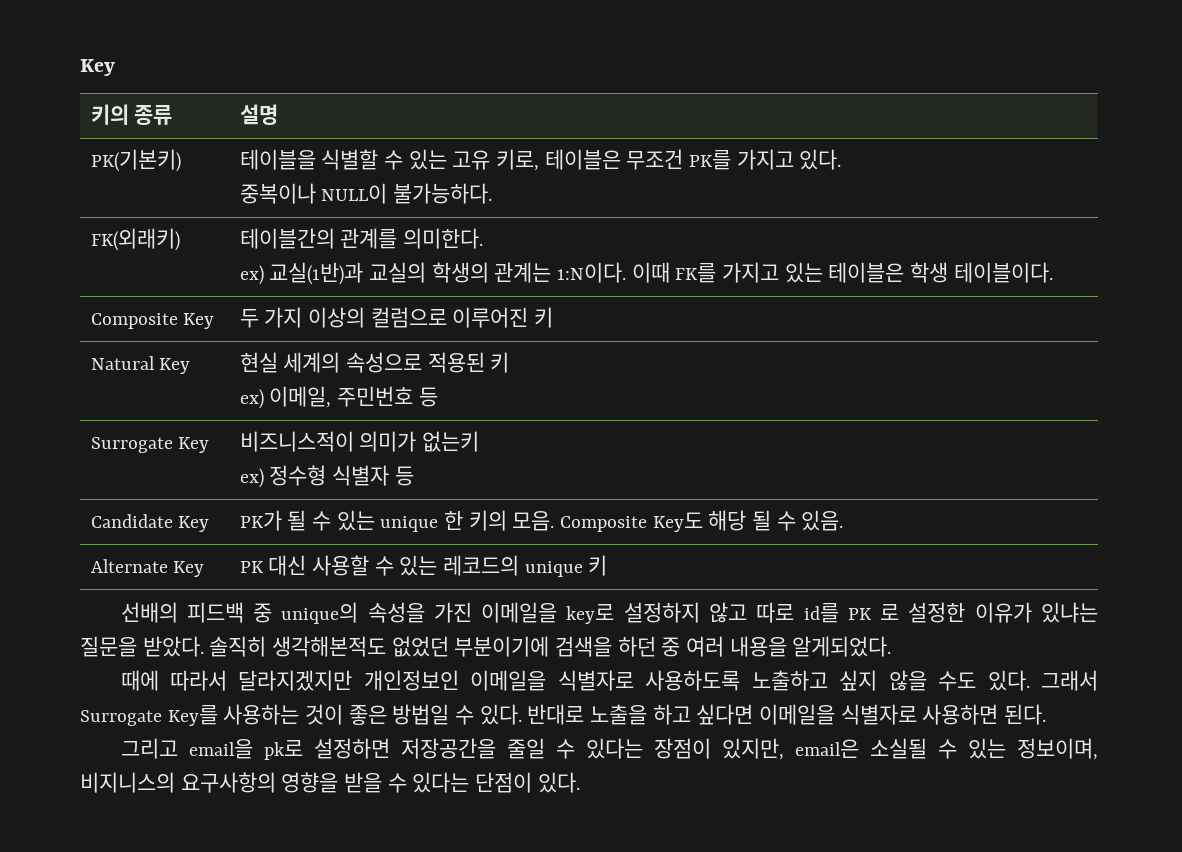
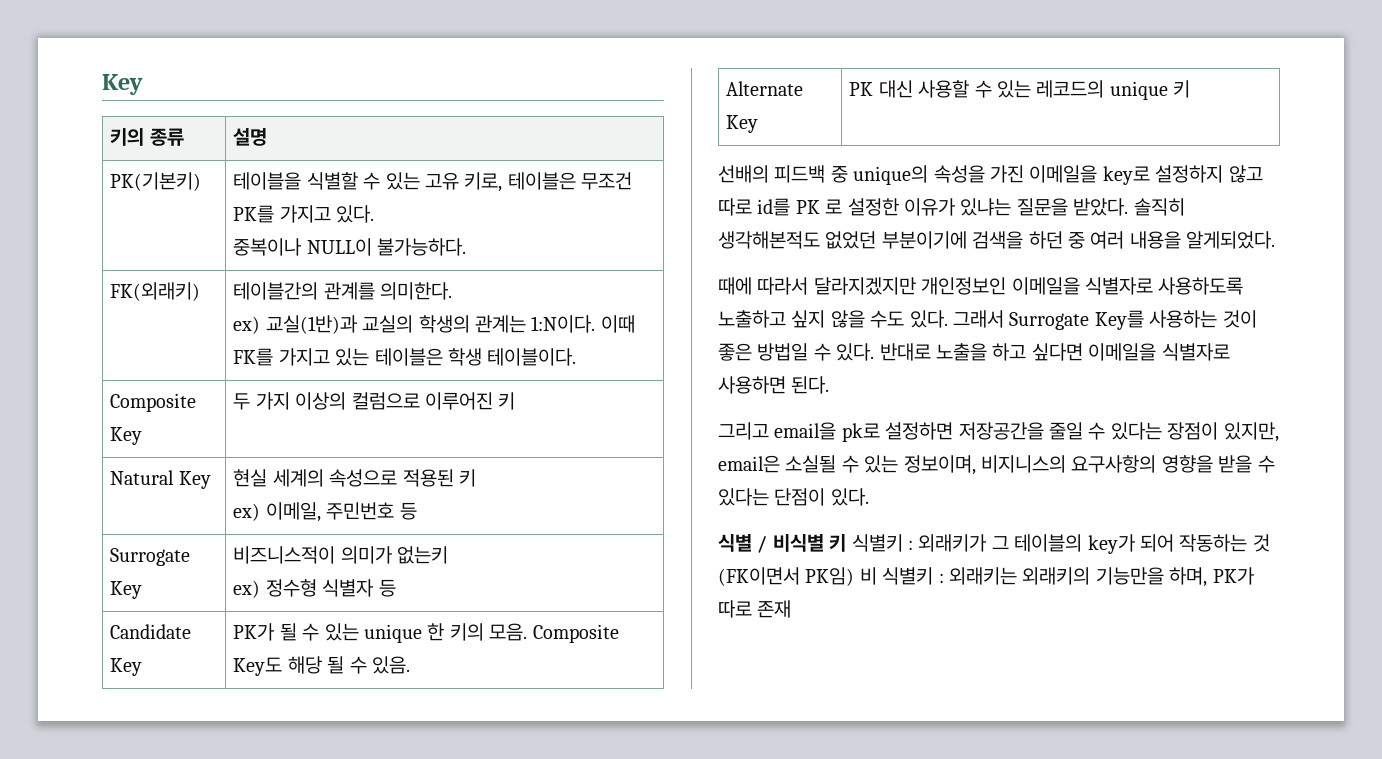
+ 식별 / 비식별 키 식별키 : 외래키가 그 테이블의 key가 되어 작동하는 것 (FK이면서 PK임) 비 식별키 : 외래키는 외래키의 기능만을 하며, PK가 따로 존재

